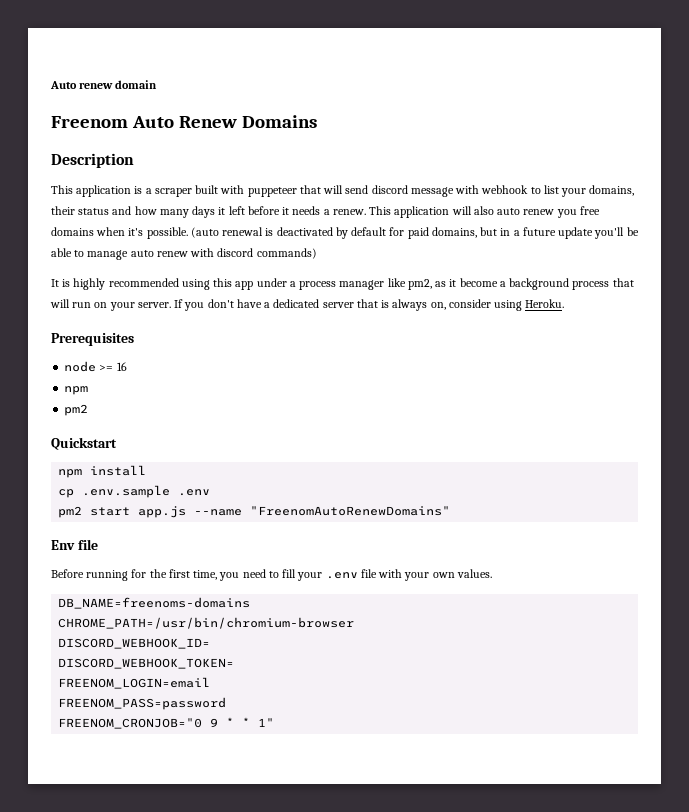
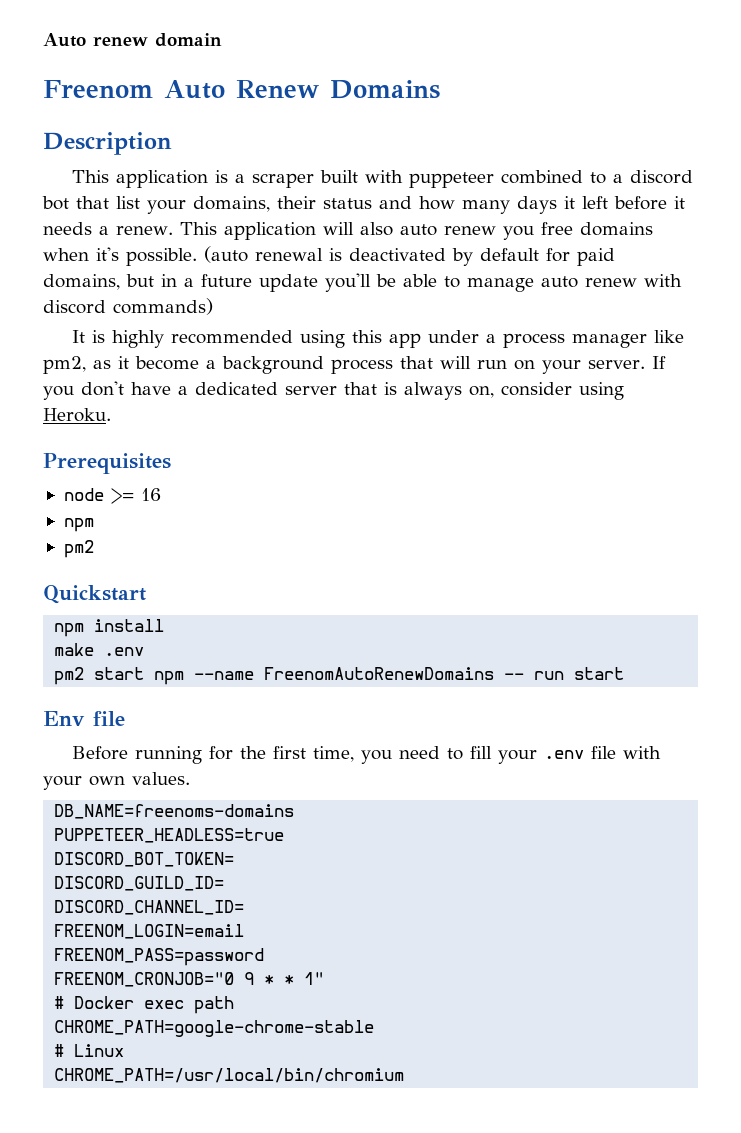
- This application is a scraper built with puppeteer that will send discord message with webhook to list your domains, their status and how many days it left before it needs a renew.
+ This application is a scraper built with puppeteer combined to a discord bot that list your domains, their status and how many days it left before it needs a renew.
- cp .env.sample .env
+ make .env
- pm2 start app.js --name "FreenomAutoRenewDomains"
+ pm2 start npm --name FreenomAutoRenewDomains -- run start
- CHROME_PATH=/usr/bin/chromium-browser
- DISCORD_WEBHOOK_ID=
- DISCORD_WEBHOOK_TOKEN=
+ PUPPETEER_HEADLESS=true
+ DISCORD_BOT_TOKEN=
+ DISCORD_GUILD_ID=
+ DISCORD_CHANNEL_ID=
+ # Docker exec path
+ CHROME_PATH=google-chrome-stable
+ # Linux
+ CHROME_PATH=/usr/local/bin/chromium

